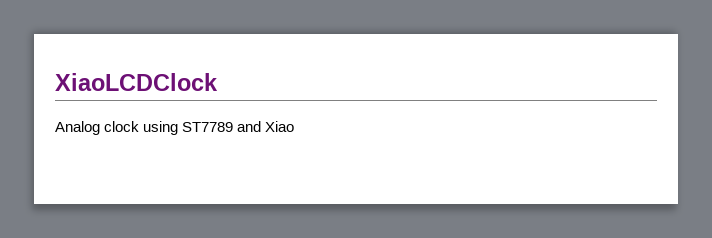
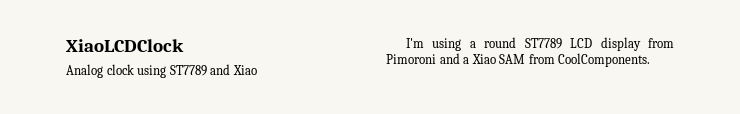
+ I'm using a round ST7789 LCD display from Pimoroni and a Xiao SAM from CoolComponents.

